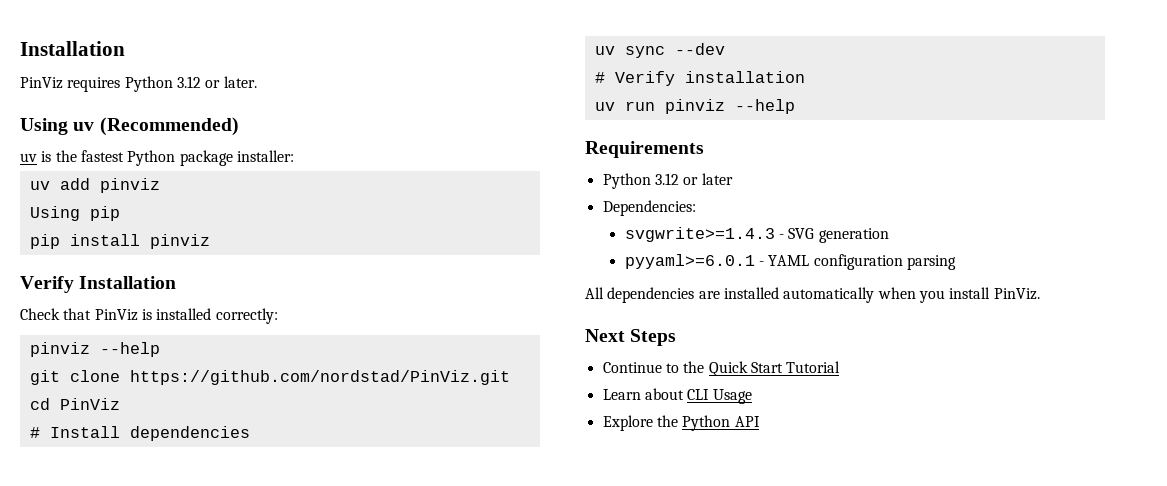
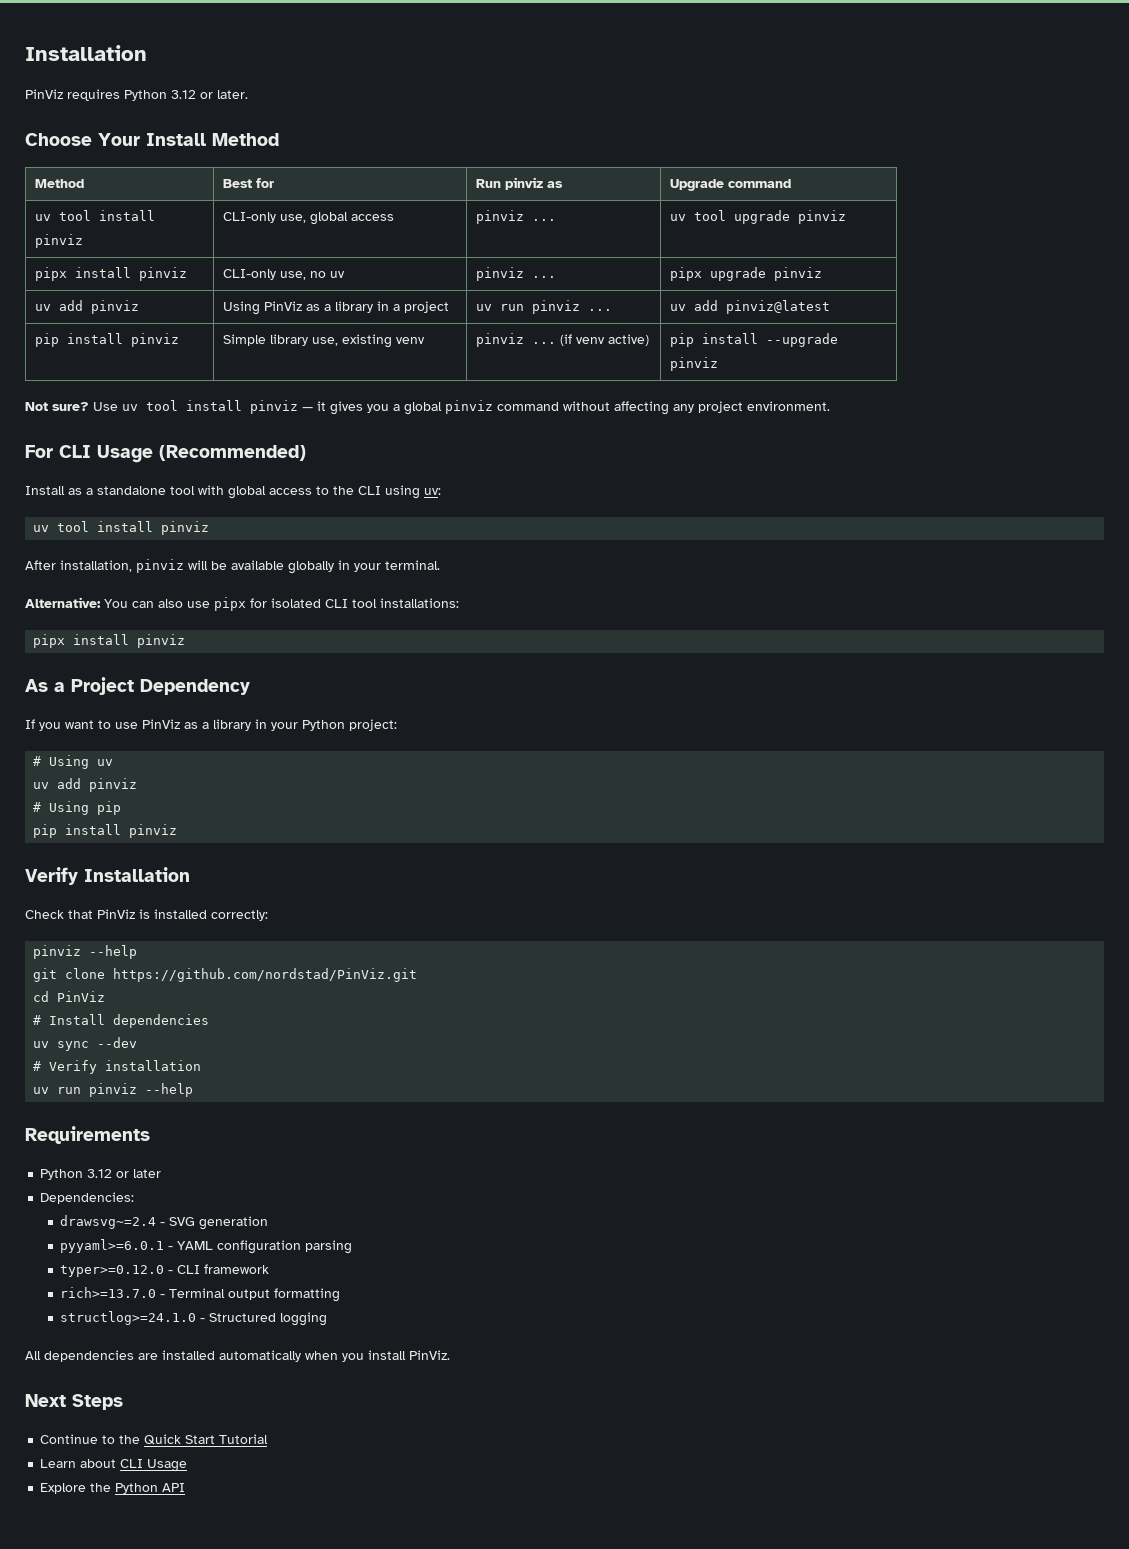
- Using uv (Recommended)
- uv is the fastest Python package installer:
+ Choose Your Install Method
+ Method | Best for | Run pinviz as | Upgrade command
+ uv tool install pinviz | CLI-only use, global access | pinviz ... | uv tool upgrade pinviz
+ pipx install pinviz | CLI-only use, no uv | pinviz ... | pipx upgrade pinviz
+ uv add pinviz | Using PinViz as a library in a project | uv run pinviz ... | uv add pinviz@latest
+ pip install pinviz | Simple library use, existing venv | pinviz ... (if venv active) | pip install --upgrade pinviz
+ Not sure? Use uv tool install pinviz — it gives you a global pinviz command without affecting any project environment.
+ For CLI Usage (Recommended)
+ Install as a standalone tool with global access to the CLI using uv:
+ uv tool install pinviz
+ After installation, pinviz will be available globally in your terminal.
+ Alternative: You can also use pipx for isolated CLI tool installations:
+ pipx install pinviz
+ As a Project Dependency
+ If you want to use PinViz as a library in your Python project:
+ # Using uv
- Using pip
+ # Using pip
- svgwrite>=1.4.3 - SVG generation
+ drawsvg~=2.4 - SVG generation
+ typer>=0.12.0 - CLI framework
+ rich>=13.7.0 - Terminal output formatting
+ structlog>=24.1.0 - Structured logging

